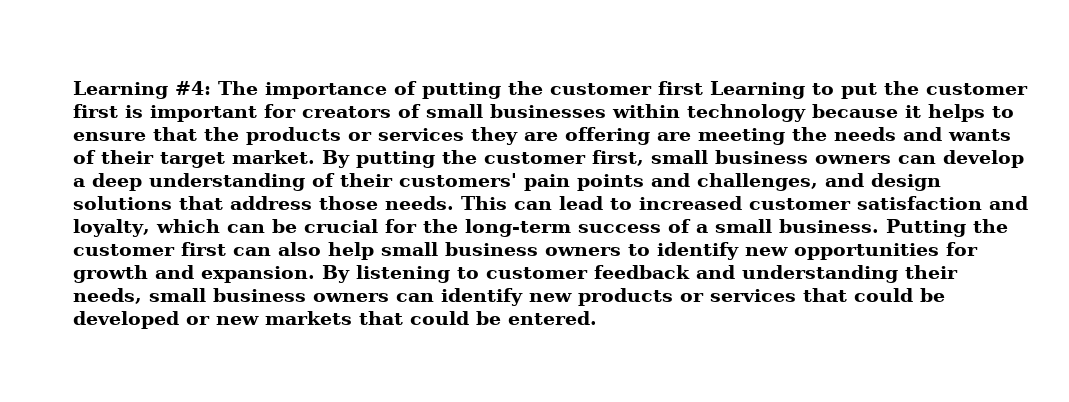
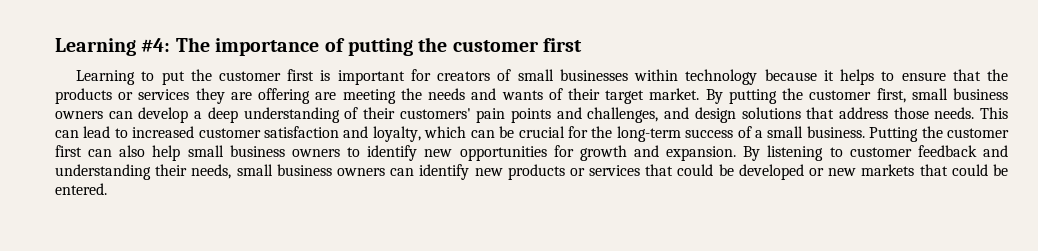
- Learning #4: The importance of putting the customer first Learning to put the customer first is important for creators of small businesses within technology because it helps to ensure that the products or services they are offering are meeting the needs and wants of their target market.
+ Learning #4: The importance of putting the customer first
+ Learning to put the customer first is important for creators of small businesses within technology because it helps to ensure that the products or services they are offering are meeting the needs and wants of their target market.

